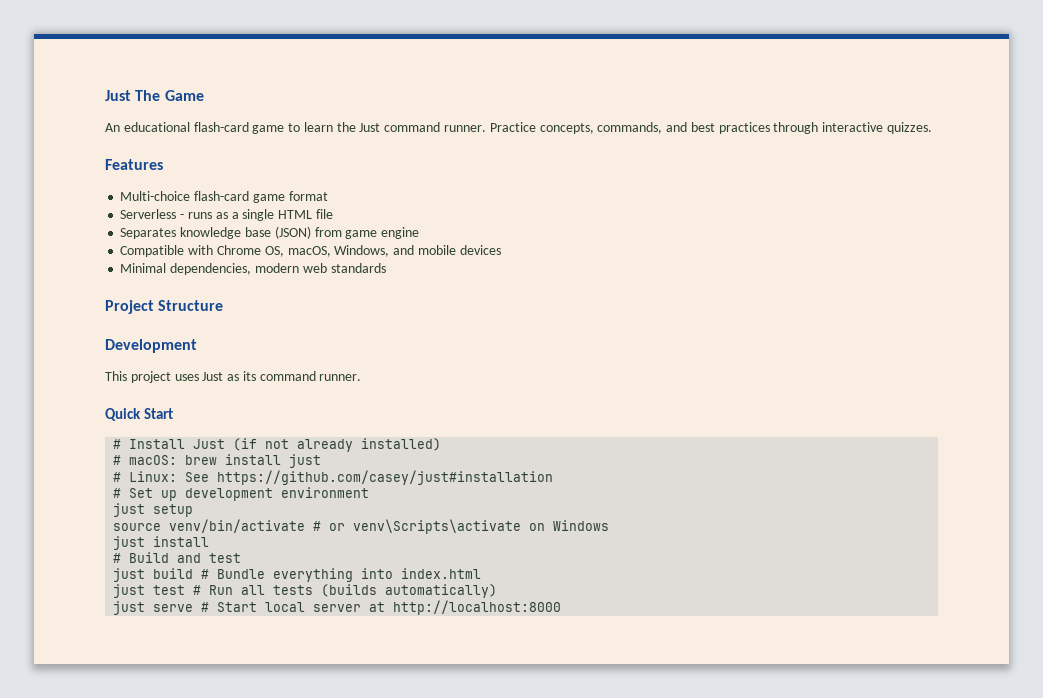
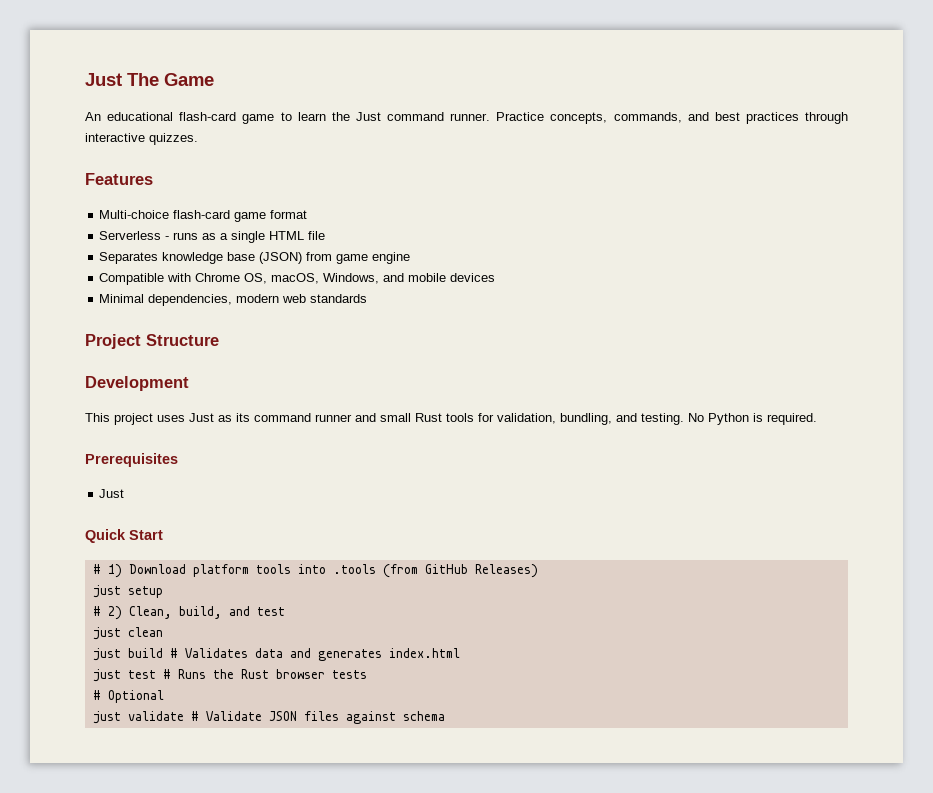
- This project uses Just as its command runner.
+ This project uses Just as its command runner and small Rust tools for validation, bundling, and testing. No Python is required.
+ Prerequisites
+ Just
  Quick Start
- # Install Just (if not already installed)
- # macOS: brew install just
- # Linux: See https://github.com/casey/just#installation
- # Set up development environment
+ # 1) Download platform tools into .tools (from GitHub Releases)
  just setup
- source venv/bin/activate # or venv\Scripts\activate on Windows
- just install
- # Build and test
+ # 2) Clean, build, and test
+ just clean
- just build # Bundle everything into index.html
+ just build # Validates data and generates index.html
- just test # Run all tests (builds automatically)
- just serve # Start local server at http://localhost:8000
+ just test # Runs the Rust browser tests
+ # Optional
+ just validate # Validate JSON files against schema

